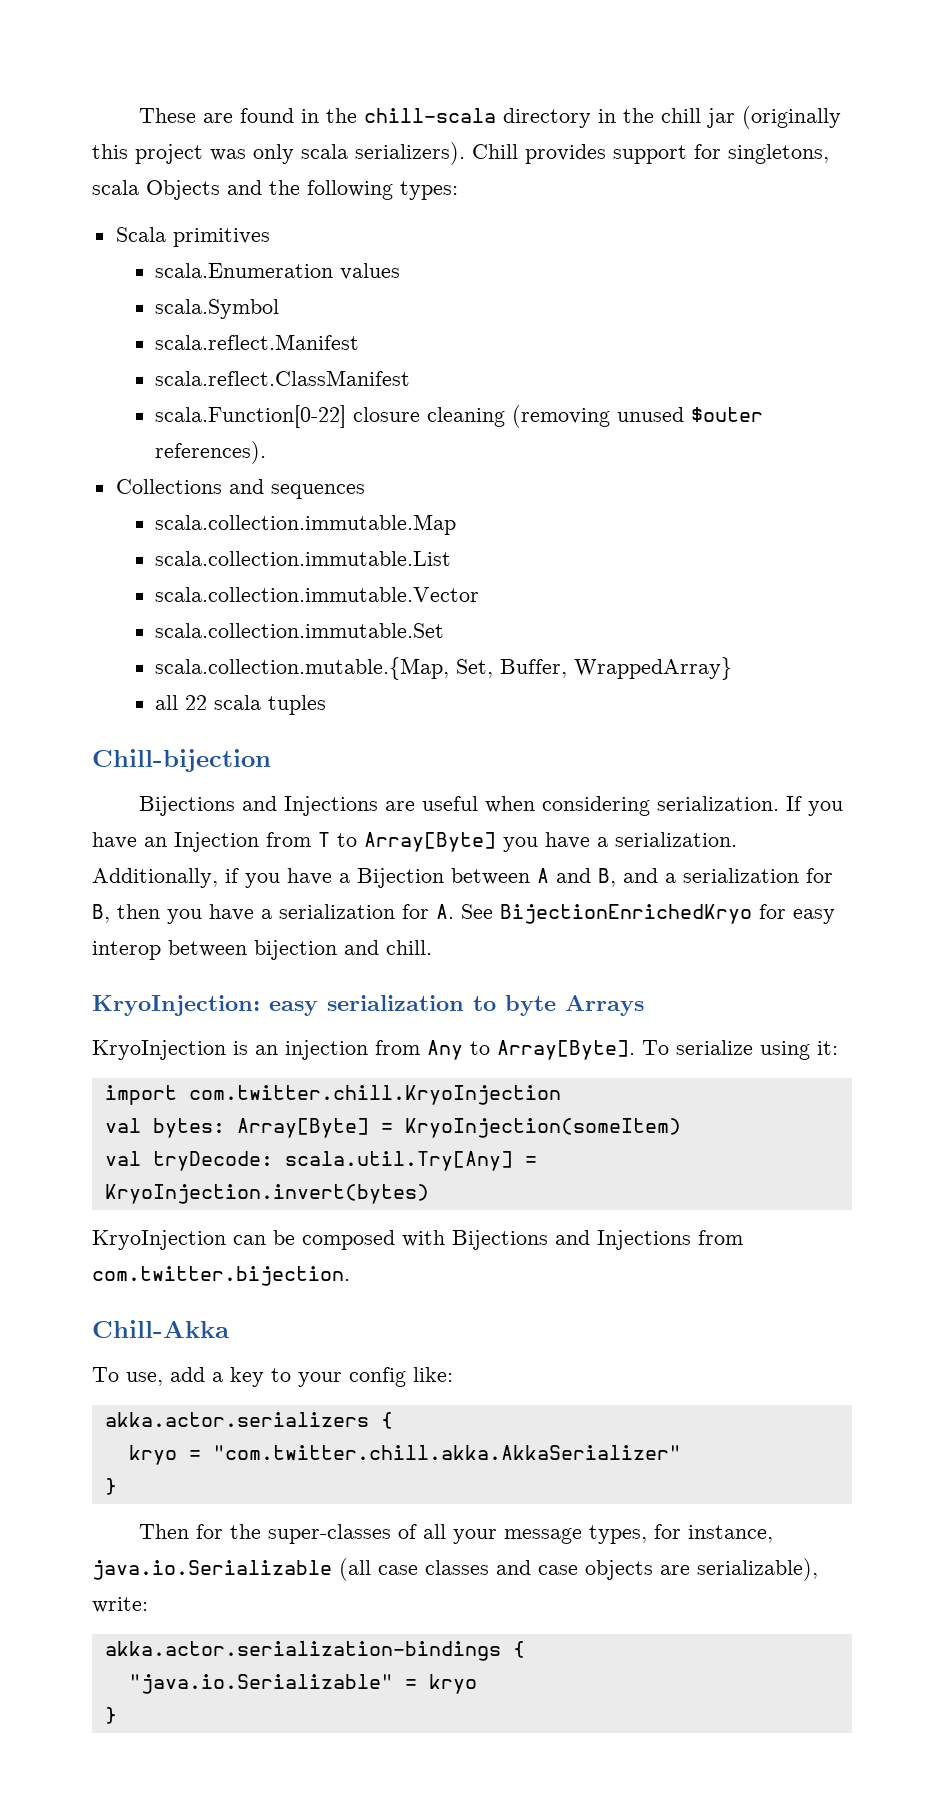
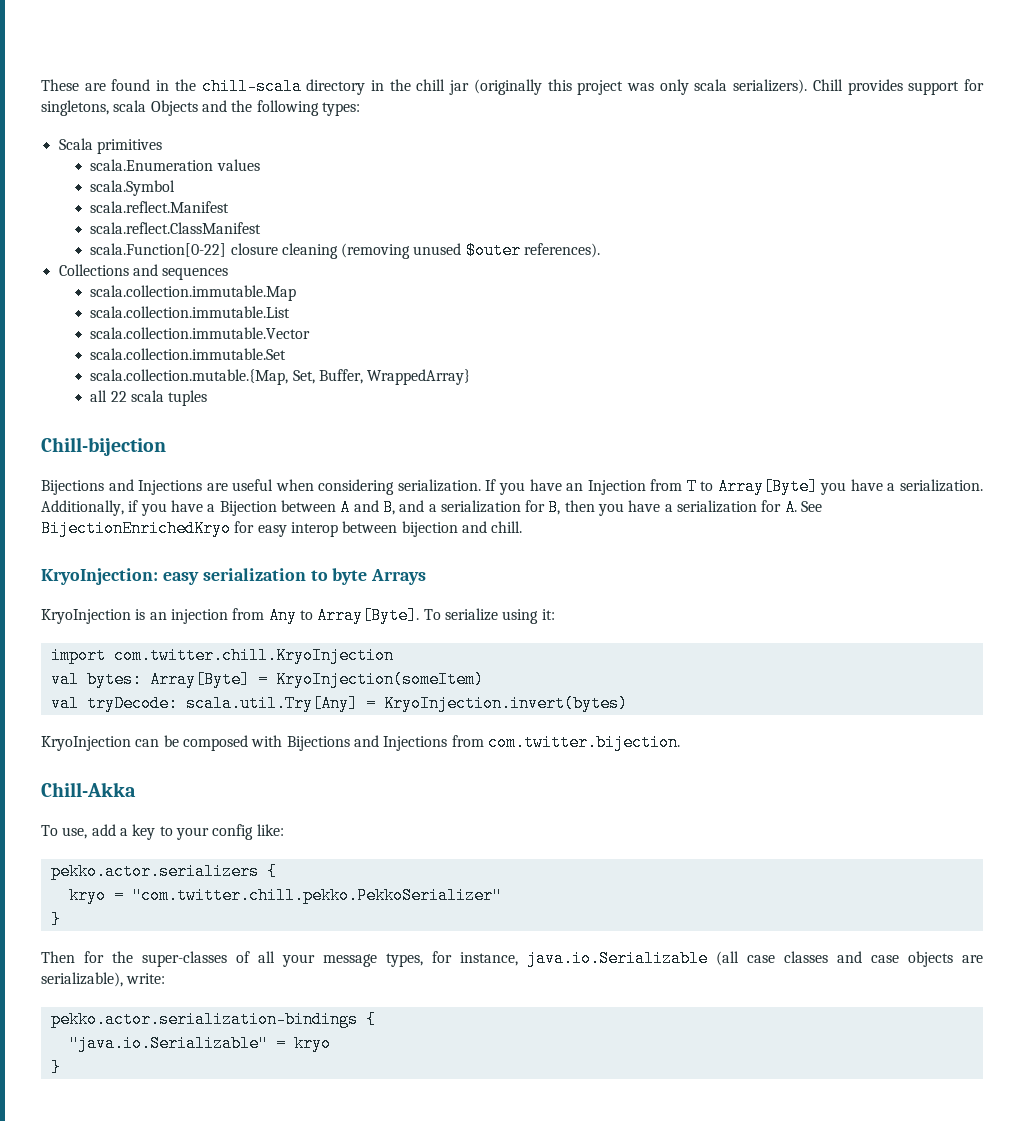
- akka.actor.serializers {
+ pekko.actor.serializers {
- kryo = "com.twitter.chill.akka.AkkaSerializer"
+ kryo = "com.twitter.chill.pekko.PekkoSerializer"
- akka.actor.serialization-bindings {
+ pekko.actor.serialization-bindings {

